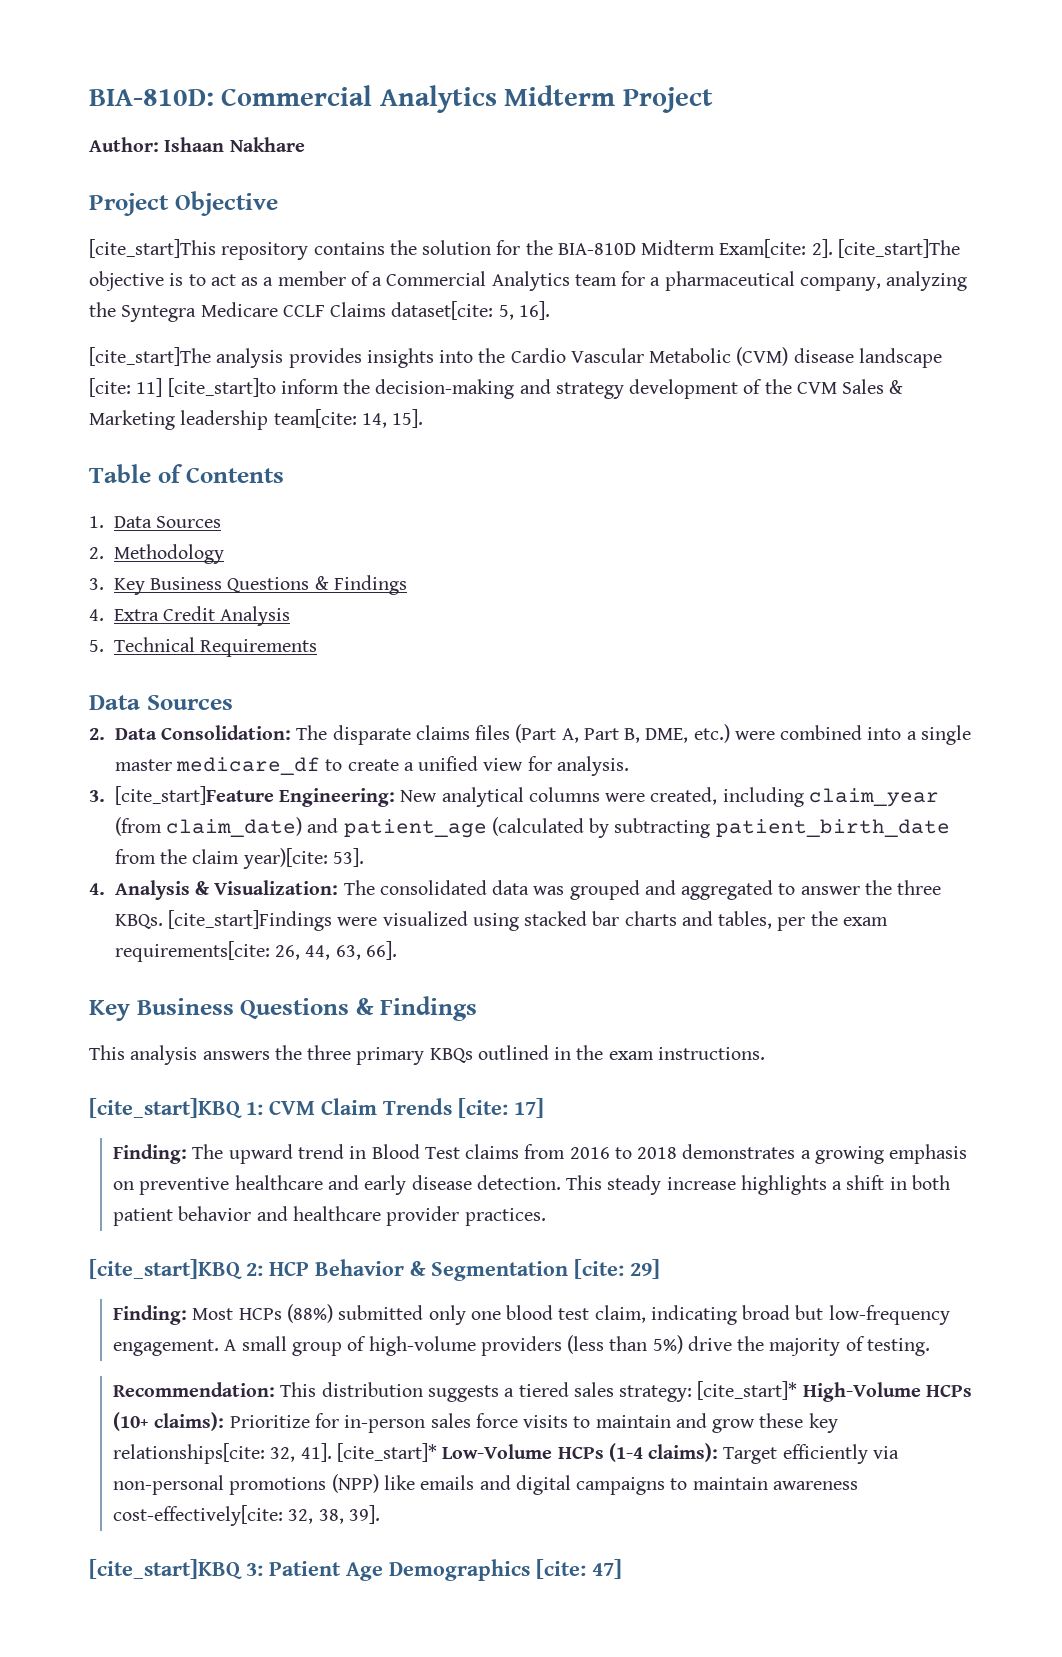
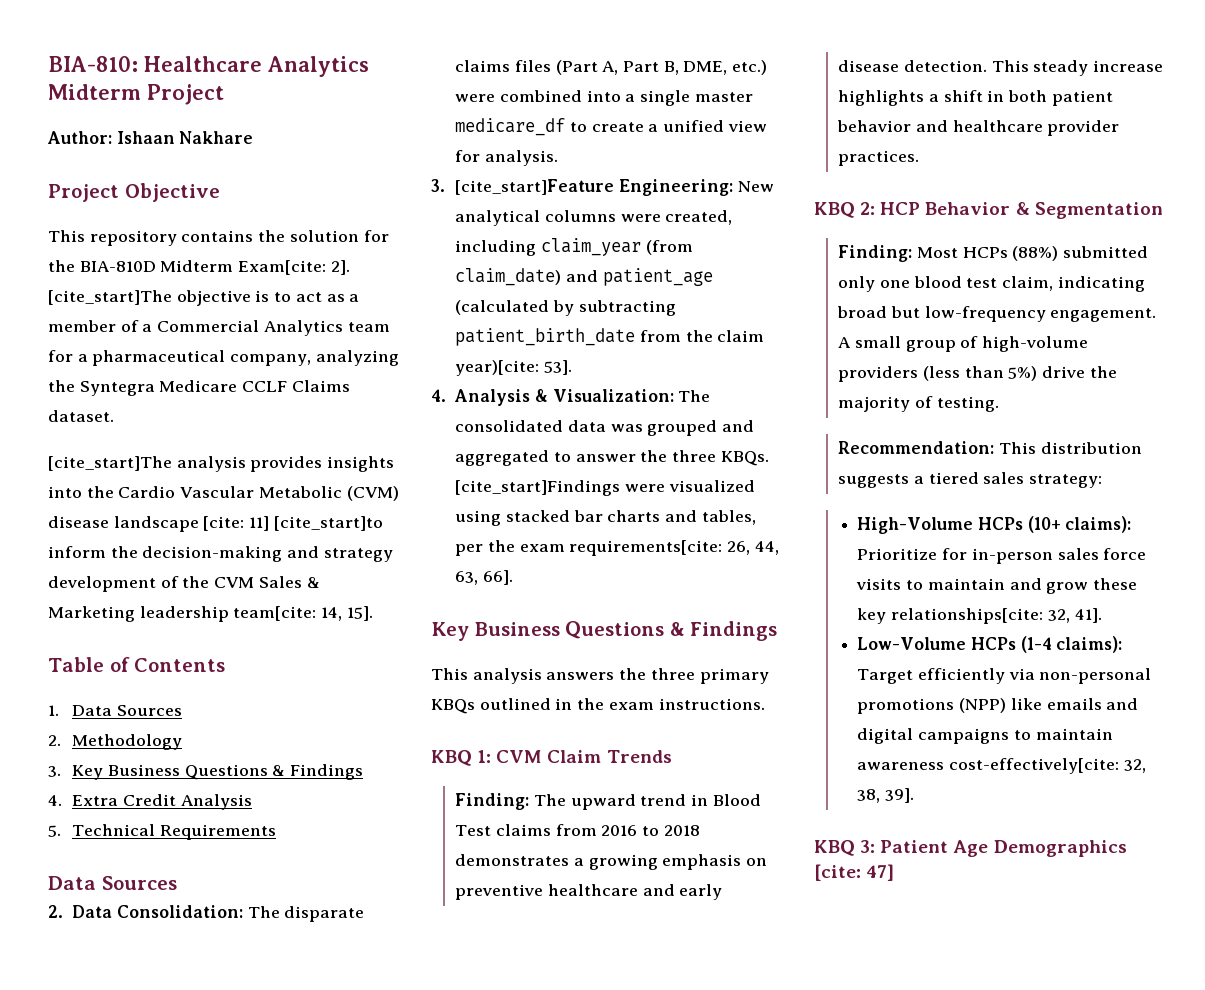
- BIA-810D: Commercial Analytics Midterm Project
+ BIA-810: Healthcare Analytics Midterm Project
- [cite_start]This repository contains the solution for the BIA-810D Midterm Exam[cite: 2].
+ This repository contains the solution for the BIA-810D Midterm Exam[cite: 2].
- [cite_start]The objective is to act as a member of a Commercial Analytics team for a pharmaceutical company, analyzing the Syntegra Medicare CCLF Claims dataset[cite: 5, 16].
+ [cite_start]The objective is to act as a member of a Commercial Analytics team for a pharmaceutical company, analyzing the Syntegra Medicare CCLF Claims dataset.
- [cite_start]KBQ 1: CVM Claim Trends [cite: 17]
+ KBQ 1: CVM Claim Trends
- [cite_start]KBQ 2: HCP Behavior & Segmentation [cite: 29]
+ KBQ 2: HCP Behavior & Segmentation
- Recommendation: This distribution suggests a tiered sales strategy: [cite_start]* High-Volume HCPs (10+ claims): Prioritize for in-person sales force visits to maintain and grow these key relationships[cite: 32, 41]. [cite_start]* Low-Volume HCPs (1-4 claims): Target efficiently via non-personal promotions (NPP) like emails and digital campaigns to maintain awareness cost-effectively[cite: 32, 38, 39].
+ Recommendation: This distribution suggests a tiered sales strategy:
+ High-Volume HCPs (10+ claims): Prioritize for in-person sales force visits to maintain and grow these key relationships[cite: 32, 41].
+ Low-Volume HCPs (1-4 claims): Target efficiently via non-personal promotions (NPP) like emails and digital campaigns to maintain awareness cost-effectively[cite: 32, 38, 39].
- [cite_start]KBQ 3: Patient Age Demographics [cite: 47]
+ KBQ 3: Patient Age Demographics [cite: 47]

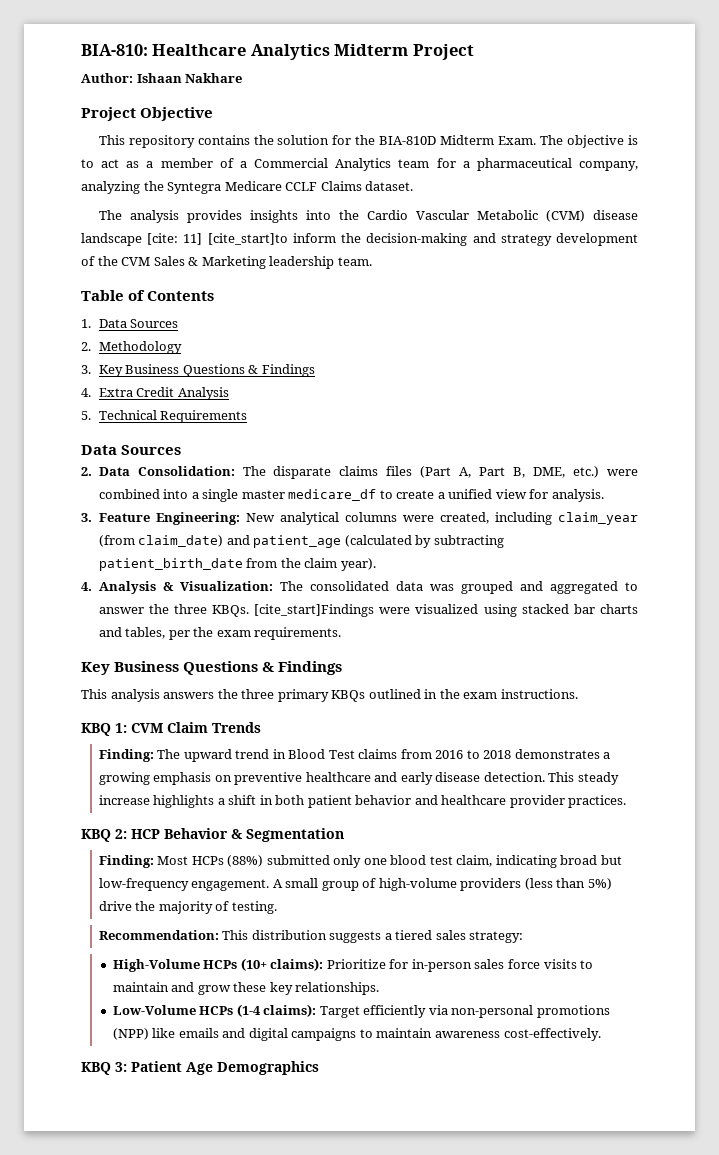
- This repository contains the solution for the BIA-810D Midterm Exam[cite: 2]. [cite_start]The objective is to act as a member of a Commercial Analytics team for a pharmaceutical company, analyzing the Syntegra Medicare CCLF Claims dataset.
+ This repository contains the solution for the BIA-810D Midterm Exam. The objective is to act as a member of a Commercial Analytics team for a pharmaceutical company, analyzing the Syntegra Medicare CCLF Claims dataset.
- [cite_start]The analysis provides insights into the Cardio Vascular Metabolic (CVM) disease landscape [cite: 11] [cite_start]to inform the decision-making and strategy development of the CVM Sales & Marketing leadership team[cite: 14, 15].
+ The analysis provides insights into the Cardio Vascular Metabolic (CVM) disease landscape [cite: 11] [cite_start]to inform the decision-making and strategy development of the CVM Sales & Marketing leadership team.
- 3. [cite_start]Feature Engineering: New analytical columns were created, including claim_year (from claim_date) and patient_age (calculated by subtracting patient_birth_date from the claim year)[cite: 53].
+ 3. Feature Engineering: New analytical columns were created, including claim_year (from claim_date) and patient_age (calculated by subtracting patient_birth_date from the claim year).
- [cite_start]Findings were visualized using stacked bar charts and tables, per the exam requirements[cite: 26, 44, 63, 66].
+ [cite_start]Findings were visualized using stacked bar charts and tables, per the exam requirements.
- High-Volume HCPs (10+ claims): Prioritize for in-person sales force visits to maintain and grow these key relationships[cite: 32, 41].
+ High-Volume HCPs (10+ claims): Prioritize for in-person sales force visits to maintain and grow these key relationships.
- Low-Volume HCPs (1-4 claims): Target efficiently via non-personal promotions (NPP) like emails and digital campaigns to maintain awareness cost-effectively[cite: 32, 38, 39].
+ Low-Volume HCPs (1-4 claims): Target efficiently via non-personal promotions (NPP) like emails and digital campaigns to maintain awareness cost-effectively.
- KBQ 3: Patient Age Demographics [cite: 47]
+ KBQ 3: Patient Age Demographics

